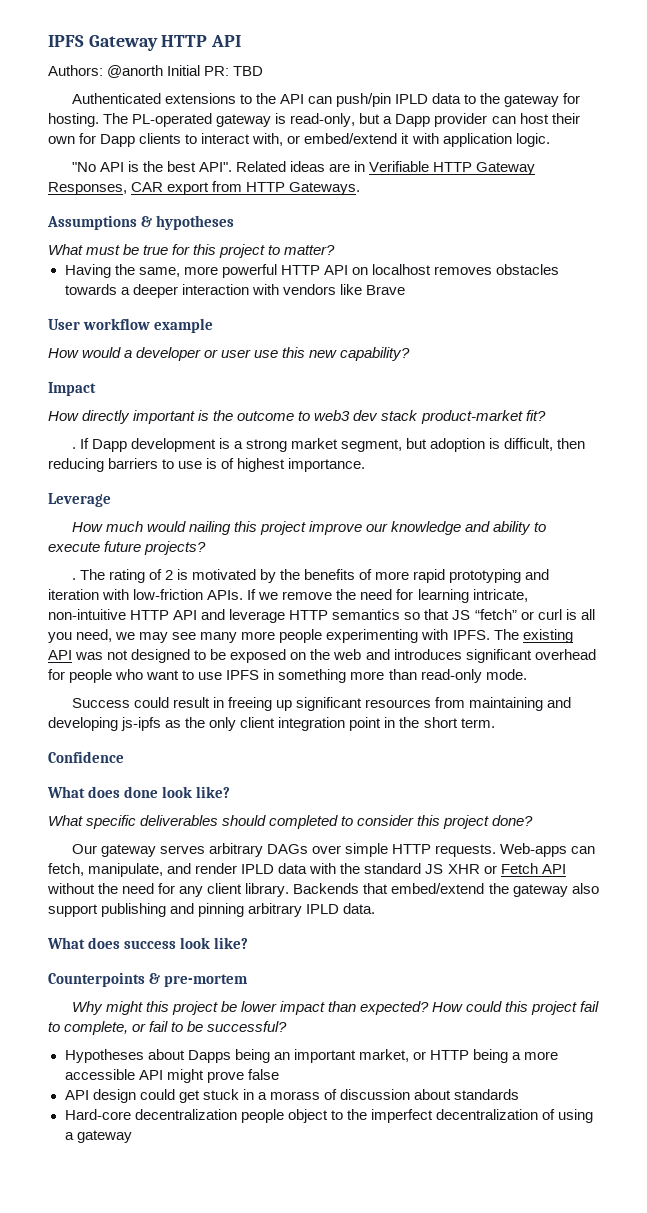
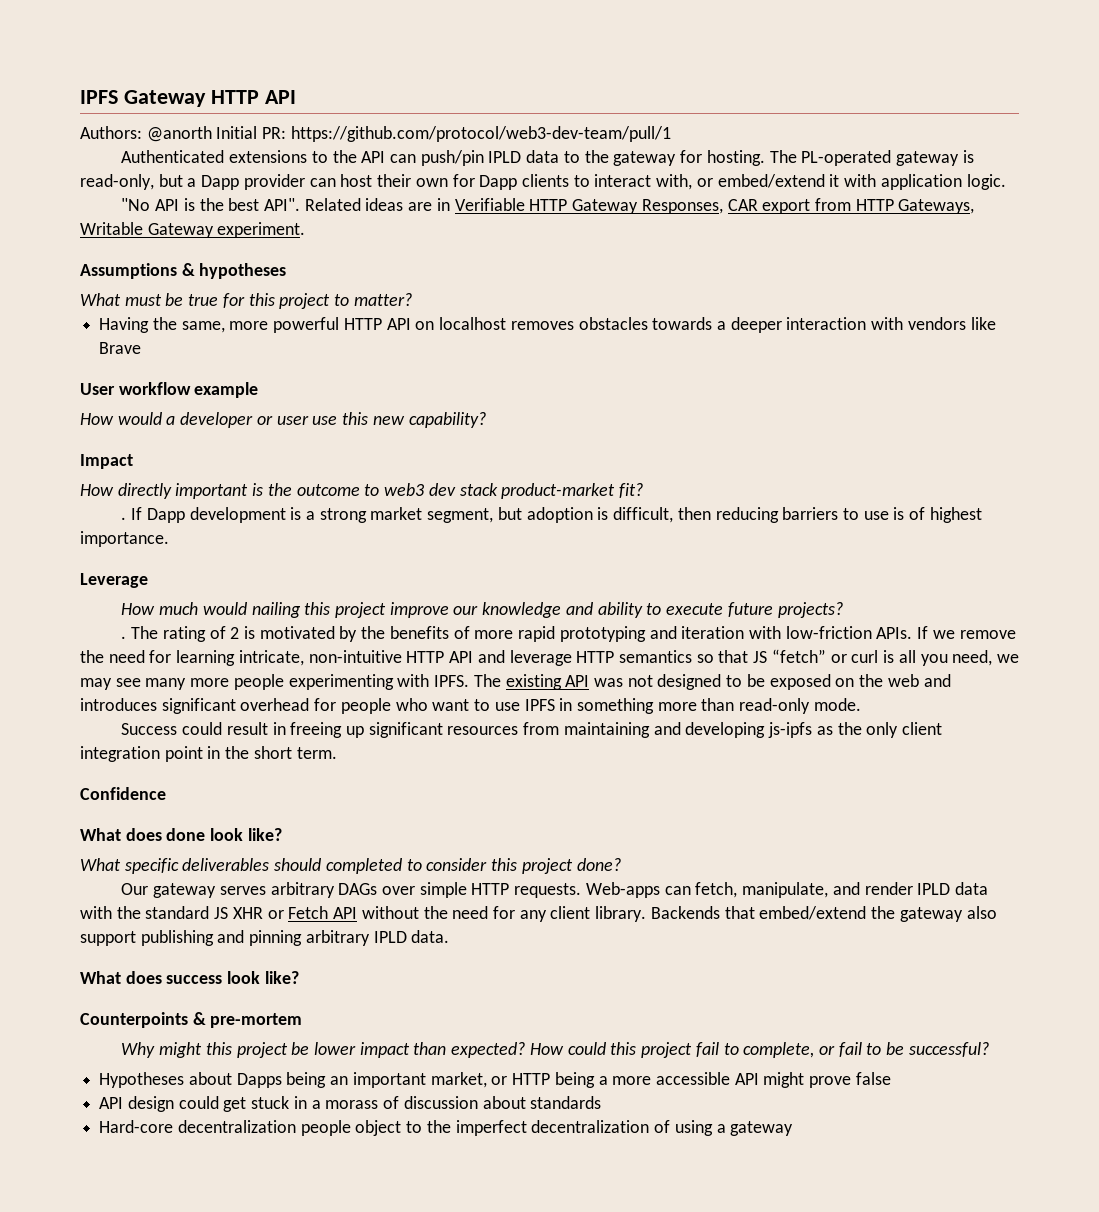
- Authors: @anorth Initial PR: TBD
+ Authors: @anorth Initial PR: https://github.com/protocol/web3-dev-team/pull/1
- Related ideas are in Verifiable HTTP Gateway Responses, CAR export from HTTP Gateways.
+ Related ideas are in Verifiable HTTP Gateway Responses, CAR export from HTTP Gateways, Writable Gateway experiment.

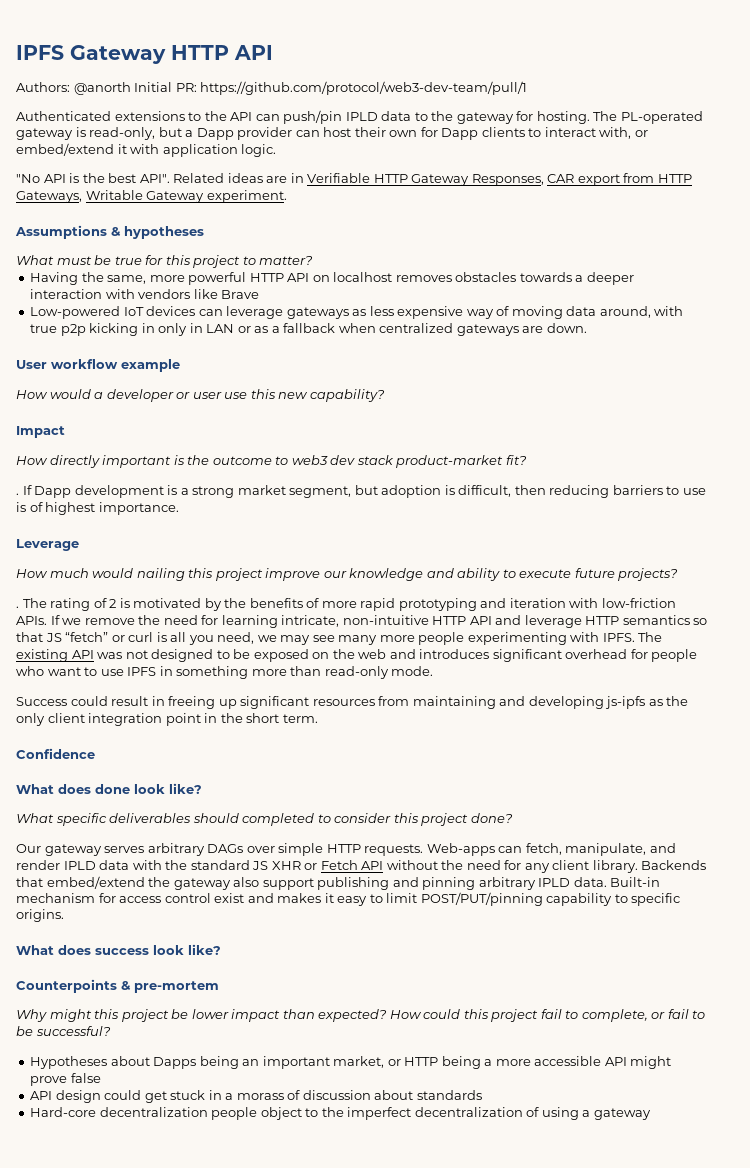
+ Low-powered IoT devices can leverage gateways as less expensive way of moving data around, with true p2p kicking in only in LAN or as a fallback when centralized gateways are down.
+ Built-in mechanism for access control exist and makes it easy to limit POST/PUT/pinning capability to specific origins.

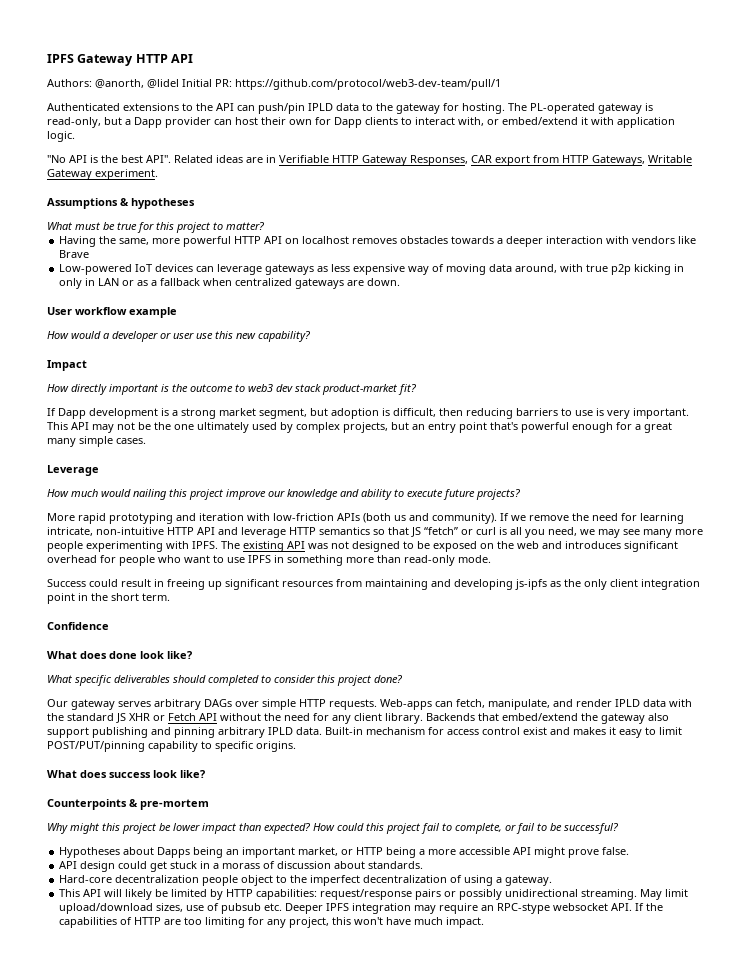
- Authors: @anorth Initial PR: https://github.com/protocol/web3-dev-team/pull/1
+ Authors: @anorth, @lidel Initial PR: https://github.com/protocol/web3-dev-team/pull/1
  How directly important is the outcome to web3 dev stack product-market fit?
- . If Dapp development is a strong market segment, but adoption is difficult, then reducing barriers to use is of highest importance.
+ If Dapp development is a strong market segment, but adoption is difficult, then reducing barriers to use is very important. This API may not be the one ultimately used by complex projects, but an entry point that's powerful enough for a great many simple cases.
- . The rating of 2 is motivated by the benefits of more rapid prototyping and iteration with low-friction APIs.
+ More rapid prototyping and iteration with low-friction APIs (both us and community).
- Hypotheses about Dapps being an important market, or HTTP being a more accessible API might prove false
+ Hypotheses about Dapps being an important market, or HTTP being a more accessible API might prove false.
- API design could get stuck in a morass of discussion about standards
+ API design could get stuck in a morass of discussion about standards.
- Hard-core decentralization people object to the imperfect decentralization of using a gateway
+ Hard-core decentralization people object to the imperfect decentralization of using a gateway.
+ This API will likely be limited by HTTP capabilities: request/response pairs or possibly unidirectional streaming. May limit upload/download sizes, use of pubsub etc. Deeper IPFS integration may require an RPC-stype websocket API. If the capabilities of HTTP are too limiting for any project, this won't have much impact.

